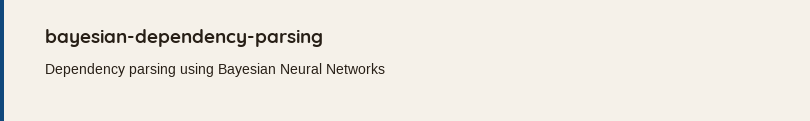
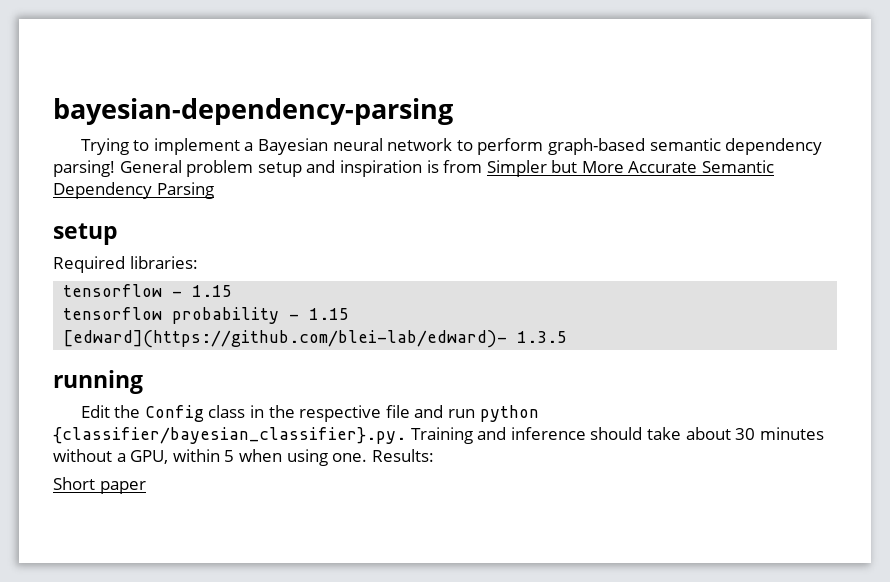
- Dependency parsing using Bayesian Neural Networks
+ Trying to implement a Bayesian neural network to perform graph-based semantic dependency parsing! General problem setup and inspiration is from Simpler but More Accurate Semantic Dependency Parsing
+ setup
+ Required libraries:
+ tensorflow - 1.15
+ tensorflow probability - 1.15
+ [edward](https://github.com/blei-lab/edward)- 1.3.5
+ running
+ Edit the Config class in the respective file and run python {classifier/bayesian_classifier}.py. Training and inference should take about 30 minutes without a GPU, within 5 when using one. Results:
+ Short paper

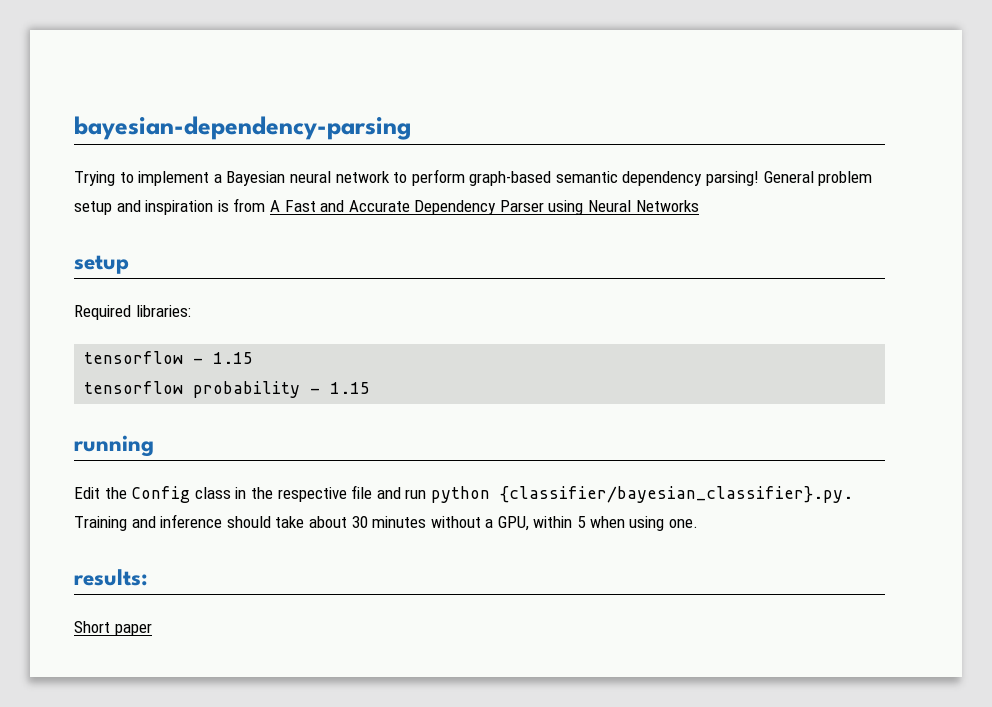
- General problem setup and inspiration is from Simpler but More Accurate Semantic Dependency Parsing
+ General problem setup and inspiration is from A Fast and Accurate Dependency Parser using Neural Networks
- [edward](https://github.com/blei-lab/edward)- 1.3.5
- Edit the Config class in the respective file and run python {classifier/bayesian_classifier}.py. Training and inference should take about 30 minutes without a GPU, within 5 when using one. Results:
+ Edit the Config class in the respective file and run python {classifier/bayesian_classifier}.py. Training and inference should take about 30 minutes without a GPU, within 5 when using one.
+ results:

